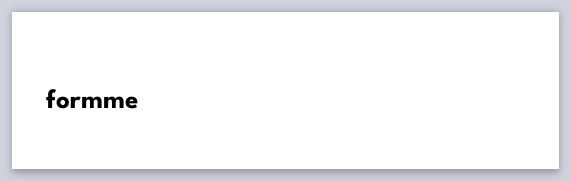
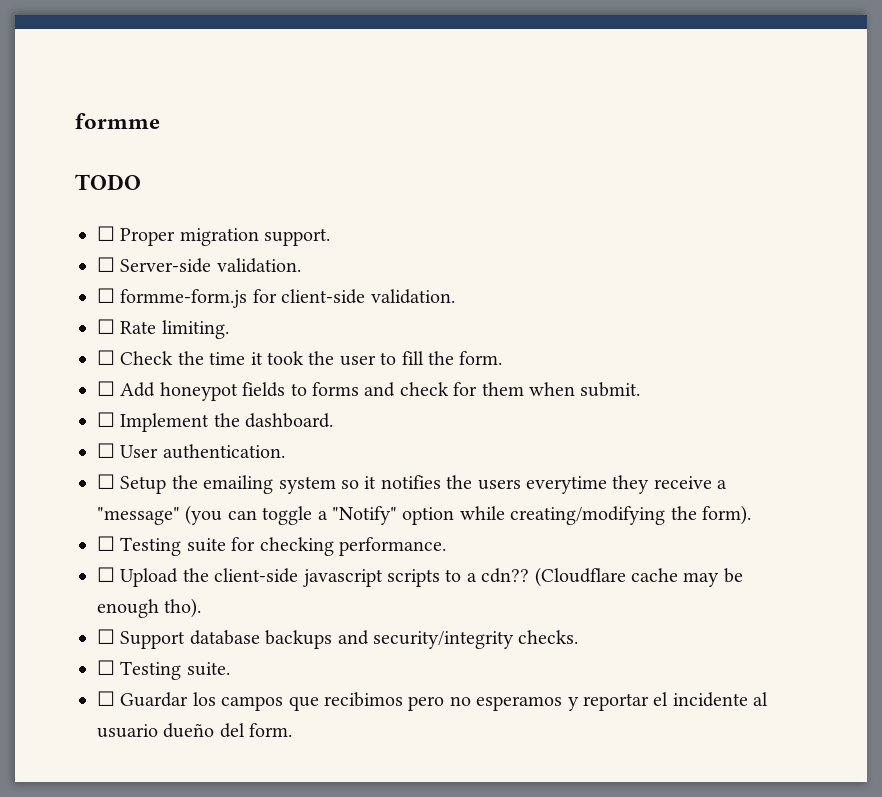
+ TODO
+ ☐ Proper migration support.
+ ☐ Server-side validation.
+ ☐ formme-form.js for client-side validation.
+ ☐ Rate limiting.
+ ☐ Check the time it took the user to fill the form.
+ ☐ Add honeypot fields to forms and check for them when submit.
+ ☐ Implement the dashboard.
+ ☐ User authentication.
+ ☐ Setup the emailing system so it notifies the users everytime they receive a "message" (you can toggle a "Notify" option while creating/modifying the form).
+ ☐ Testing suite for checking performance.
+ ☐ Upload the client-side javascript scripts to a cdn?? (Cloudflare cache may be enough tho).
+ ☐ Support database backups and security/integrity checks.
+ ☐ Testing suite.
+ ☐ Guardar los campos que recibimos pero no esperamos y reportar el incidente al usuario dueño del form.

